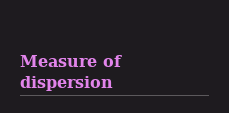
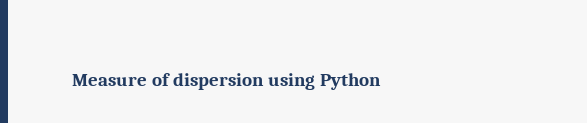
- Measure of dispersion
+ Measure of dispersion using Python

